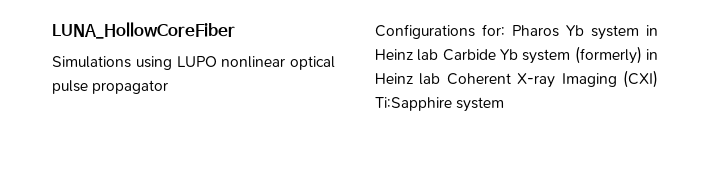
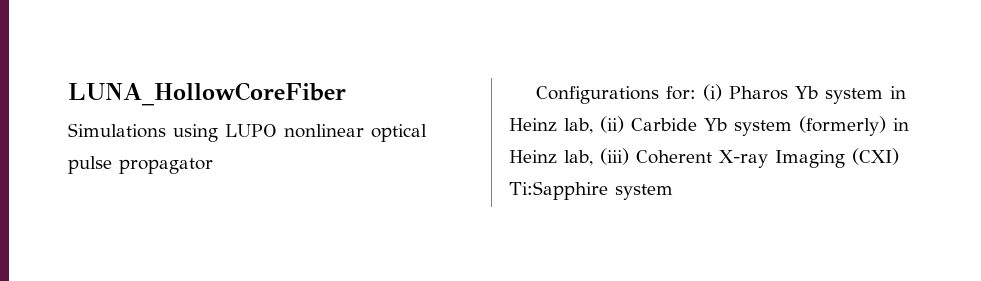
- Configurations for: Pharos Yb system in Heinz lab Carbide Yb system (formerly) in Heinz lab Coherent X-ray Imaging (CXI) Ti:Sapphire system
+ Configurations for: (i) Pharos Yb system in Heinz lab, (ii) Carbide Yb system (formerly) in Heinz lab, (iii) Coherent X-ray Imaging (CXI) Ti:Sapphire system

